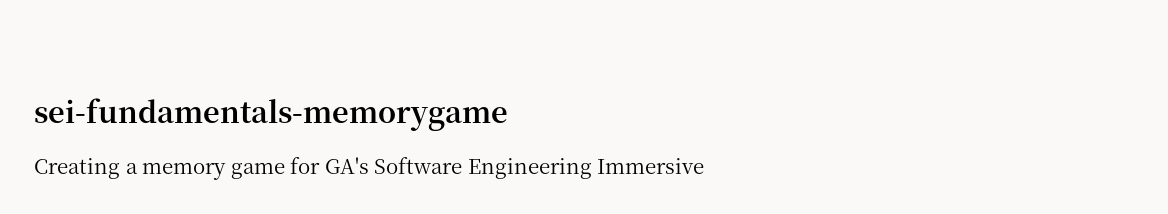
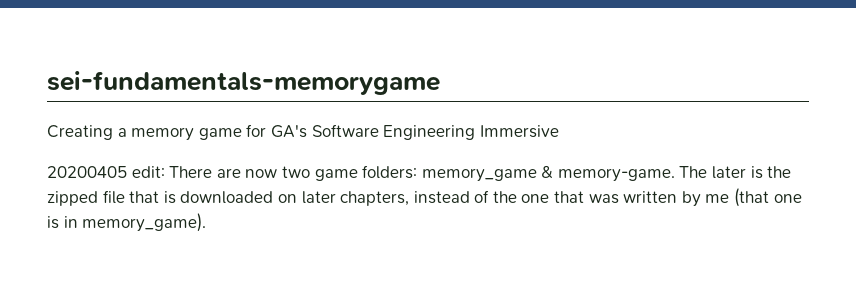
+ 20200405 edit: There are now two game folders: memory_game & memory-game. The later is the zipped file that is downloaded on later chapters, instead of the one that was written by me (that one is in memory_game).

